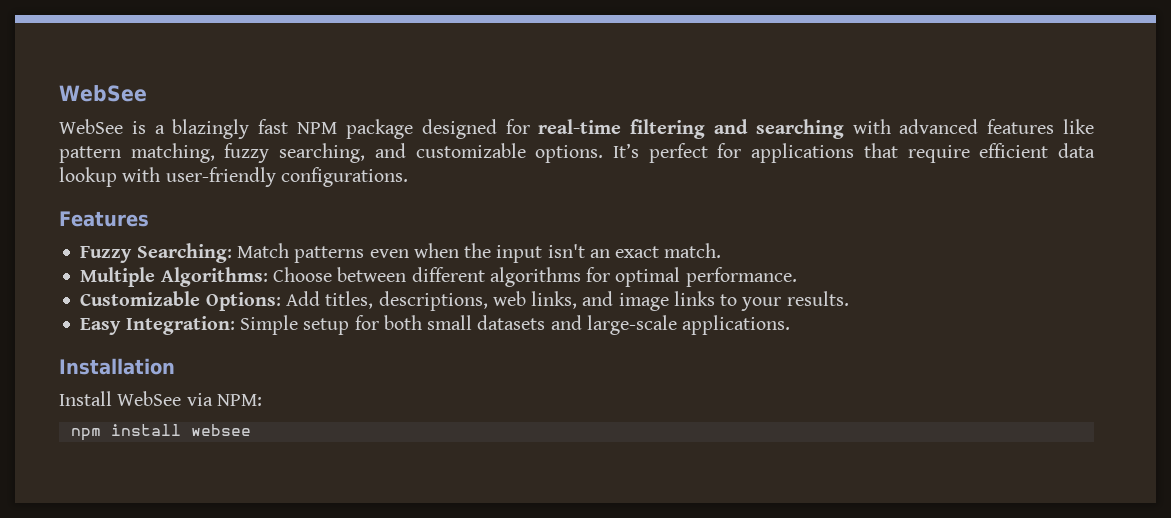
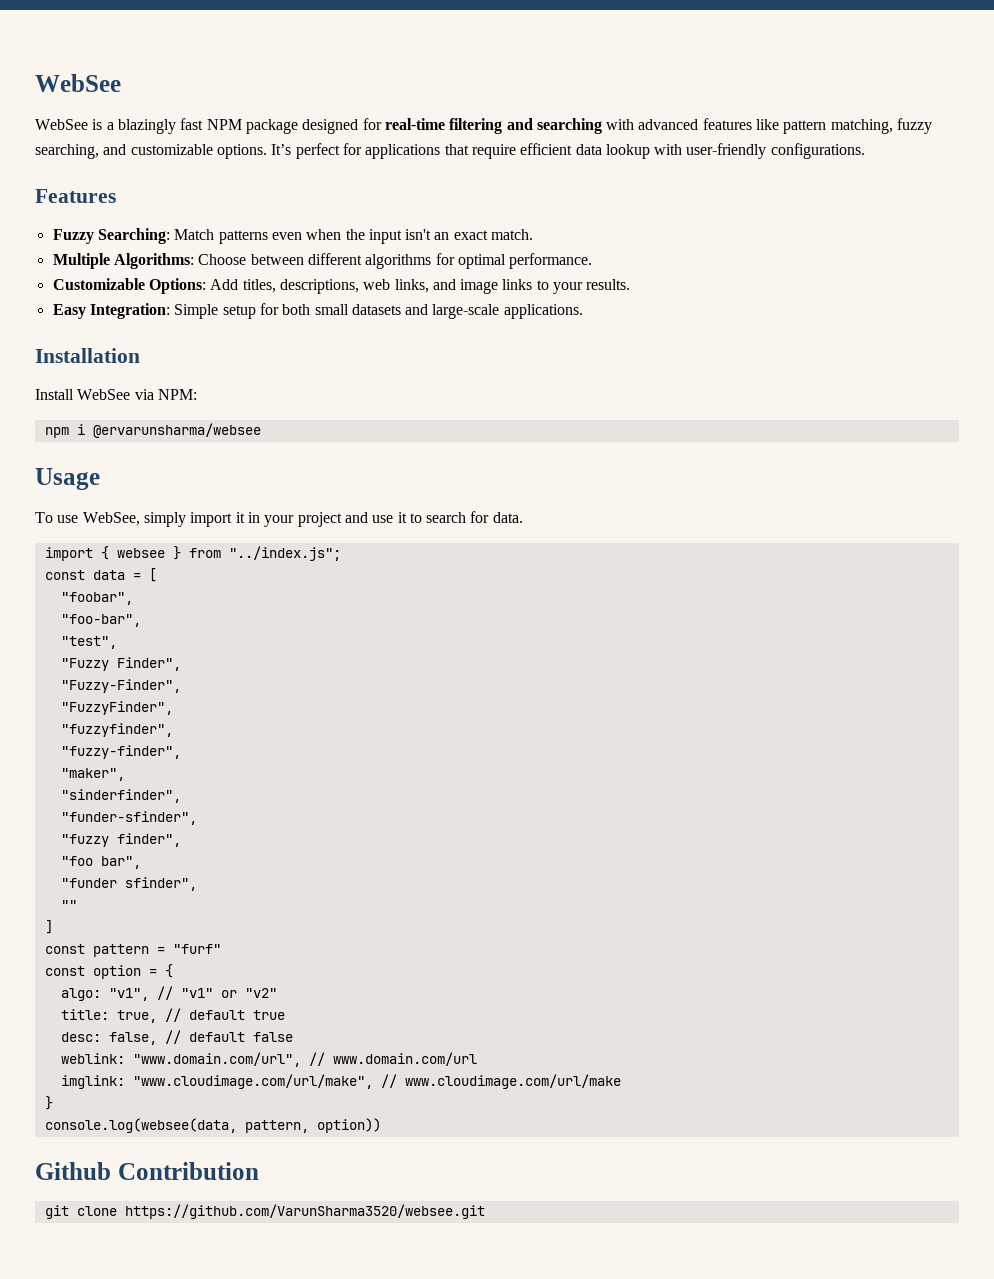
- npm install websee
+ npm i @ervarunsharma/websee
+ Usage
+ To use WebSee, simply import it in your project and use it to search for data.
+ import { websee } from "../index.js";
+ const data = [
+ "foobar",
+ "foo-bar",
+ "test",
+ "Fuzzy Finder",
+ "Fuzzy-Finder",
+ "FuzzyFinder",
+ "fuzzyfinder",
+ "fuzzy-finder",
+ "maker",
+ "sinderfinder",
+ "funder-sfinder",
+ "fuzzy finder",
+ "foo bar",
+ "funder sfinder",
+ ""
+ ]
+ const pattern = "furf"
+ const option = {
+ algo: "v1", // "v1" or "v2"
+ title: true, // default true
+ desc: false, // default false
+ weblink: "www.domain.com/url", // www.domain.com/url
+ imglink: "www.cloudimage.com/url/make", // www.cloudimage.com/url/make
+ }
+ console.log(websee(data, pattern, option))
+ Github Contribution
+ git clone https://github.com/VarunSharma3520/websee.git

